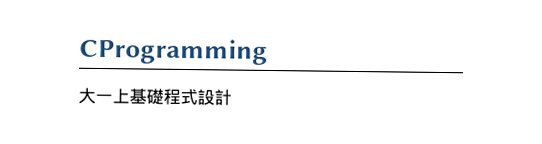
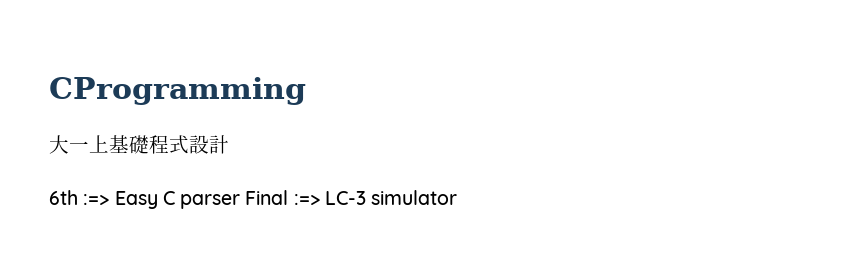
+ 6th :=> Easy C parser Final :=> LC-3 simulator

